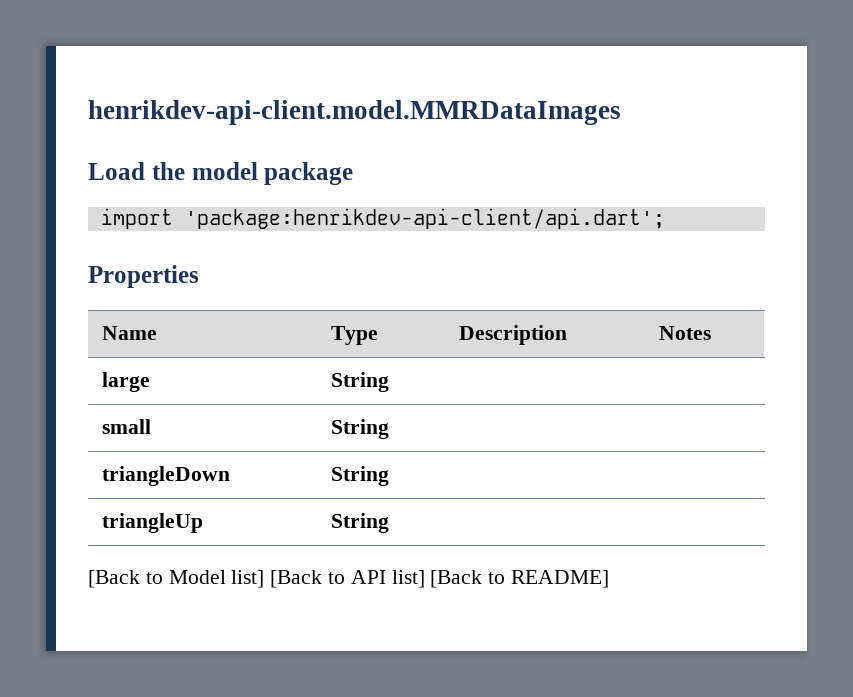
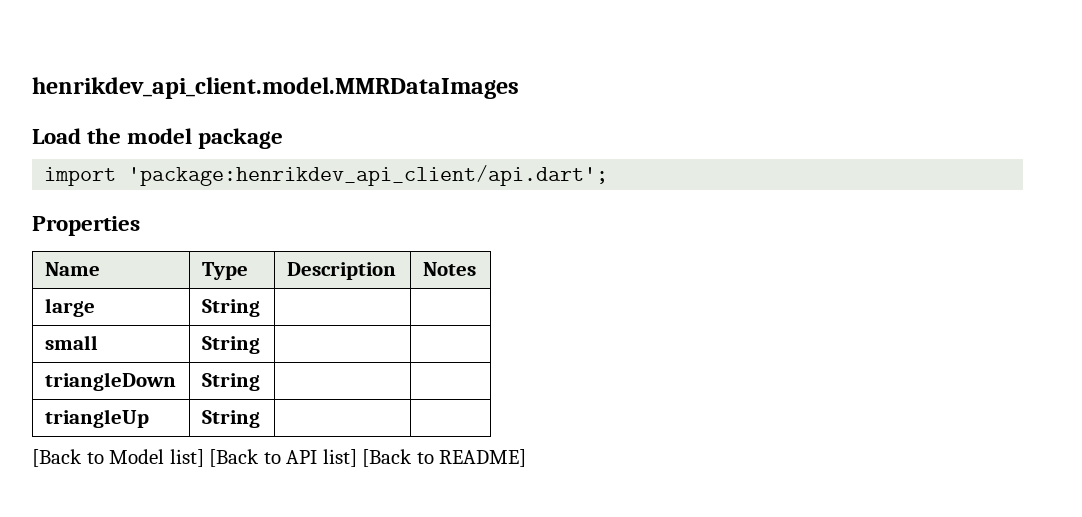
- henrikdev-api-client.model.MMRDataImages
+ henrikdev_api_client.model.MMRDataImages
- import 'package:henrikdev-api-client/api.dart';
+ import 'package:henrikdev_api_client/api.dart';

